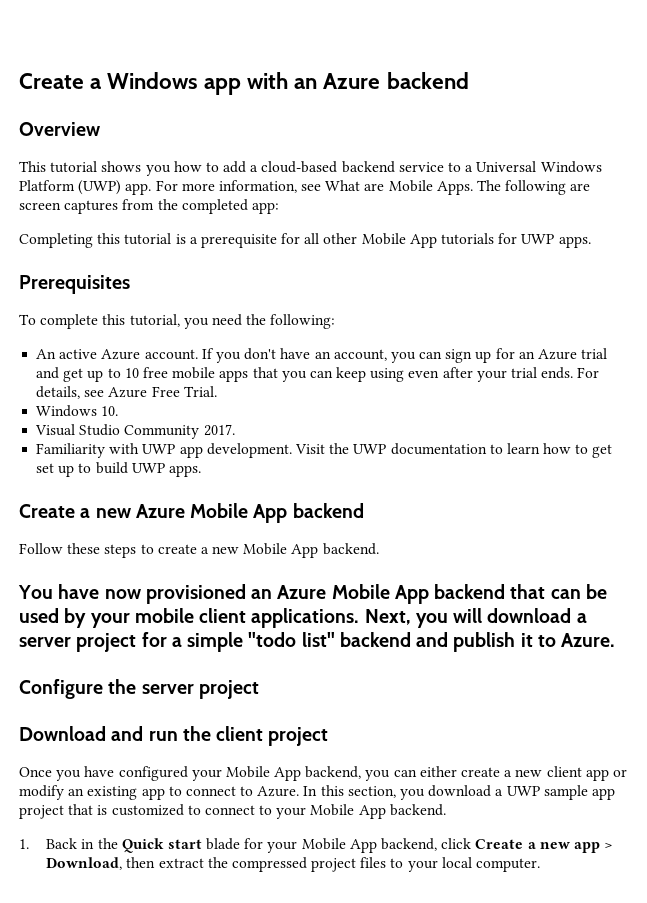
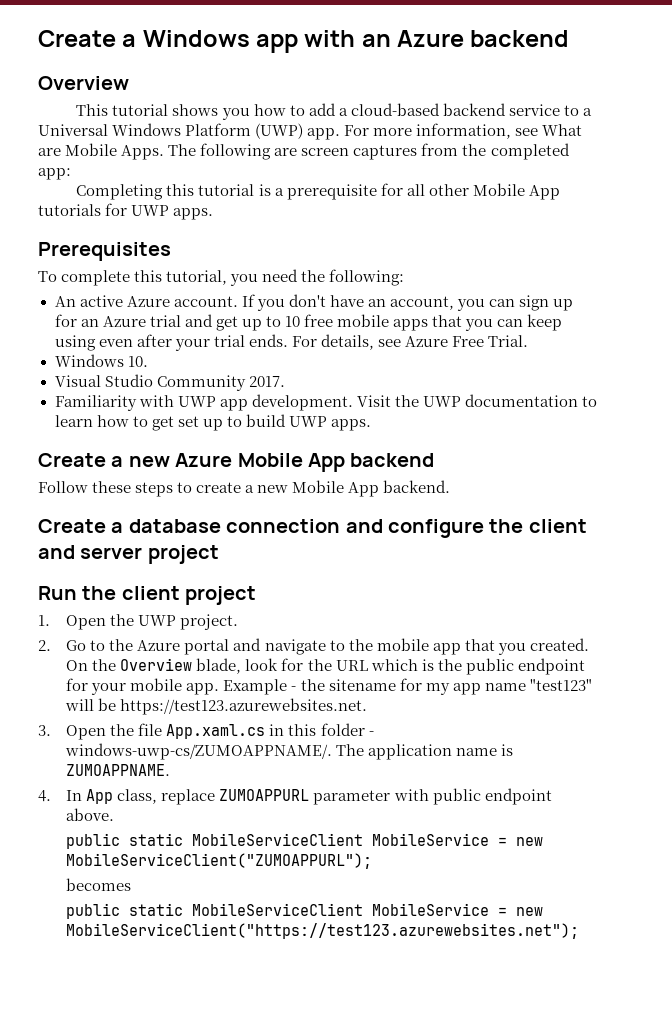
- You have now provisioned an Azure Mobile App backend that can be used by your mobile client applications. Next, you will download a server project for a simple "todo list" backend and publish it to Azure.
- Configure the server project
+ Create a database connection and configure the client and server project
- Download and run the client project
+ Run the client project
- Once you have configured your Mobile App backend, you can either create a new client app or modify an existing app to connect to Azure. In this section, you download a UWP sample app project that is customized to connect to your Mobile App backend.
- 1. Back in the Quick start blade for your Mobile App backend, click Create a new app > Download, then extract the compressed project files to your local computer.
+ 1. Open the UWP project.
+ 2. Go to the Azure portal and navigate to the mobile app that you created. On the Overview blade, look for the URL which is the public endpoint for your mobile app. Example - the sitename for my app name "test123" will be https://test123.azurewebsites.net.
+ 3. Open the file App.xaml.cs in this folder - windows-uwp-cs/ZUMOAPPNAME/. The application name is ZUMOAPPNAME.
+ 4. In App class, replace ZUMOAPPURL parameter with public endpoint above.
+ public static MobileServiceClient MobileService = new MobileServiceClient("ZUMOAPPURL");
+ becomes
+ public static MobileServiceClient MobileService = new MobileServiceClient("https://test123.azurewebsites.net");

